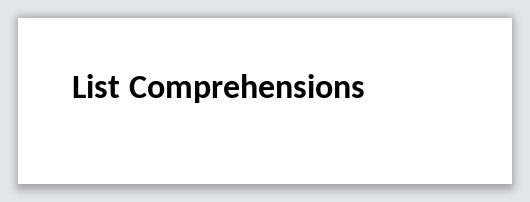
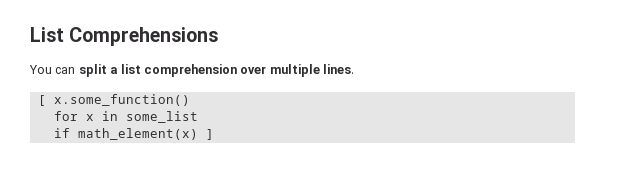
+ You can split a list comprehension over multiple lines.
+ [ x.some_function()
+ for x in some_list
+ if math_element(x) ]

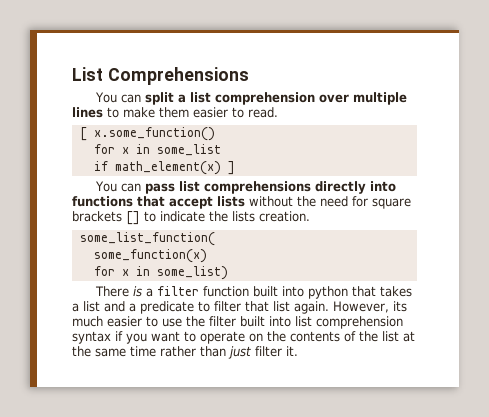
- You can split a list comprehension over multiple lines.
+ You can split a list comprehension over multiple lines to make them easier to read.
+ You can pass list comprehensions directly into functions that accept lists without the need for square brackets [] to indicate the lists creation.
+ some_list_function(
+ some_function(x)
+ for x in some_list)
+ There is a filter function built into python that takes a list and a predicate to filter that list again. However, its much easier to use the filter built into list comprehension syntax if you want to operate on the contents of the list at the same time rather than just filter it.

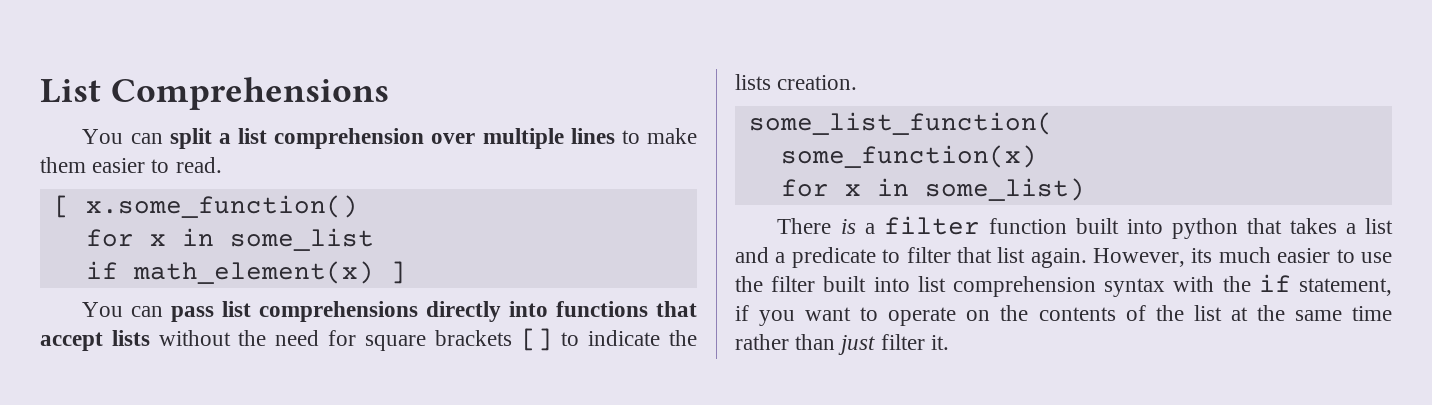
- However, its much easier to use the filter built into list comprehension syntax if you want to operate on the contents of the list at the same time rather than just filter it.
+ However, its much easier to use the filter built into list comprehension syntax with the if statement, if you want to operate on the contents of the list at the same time rather than just filter it.

